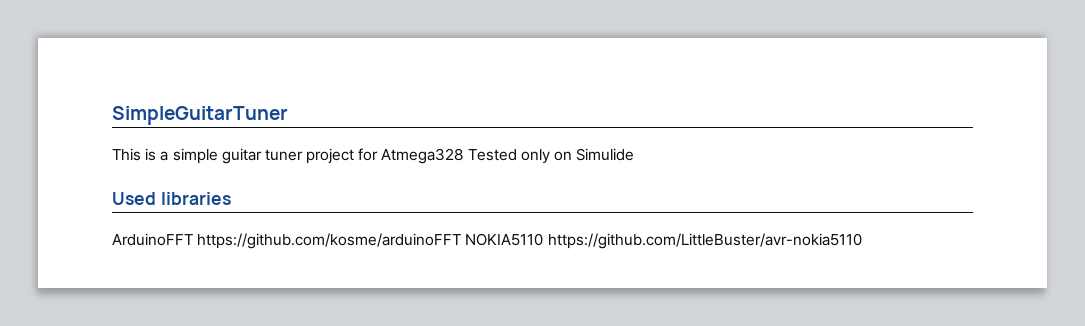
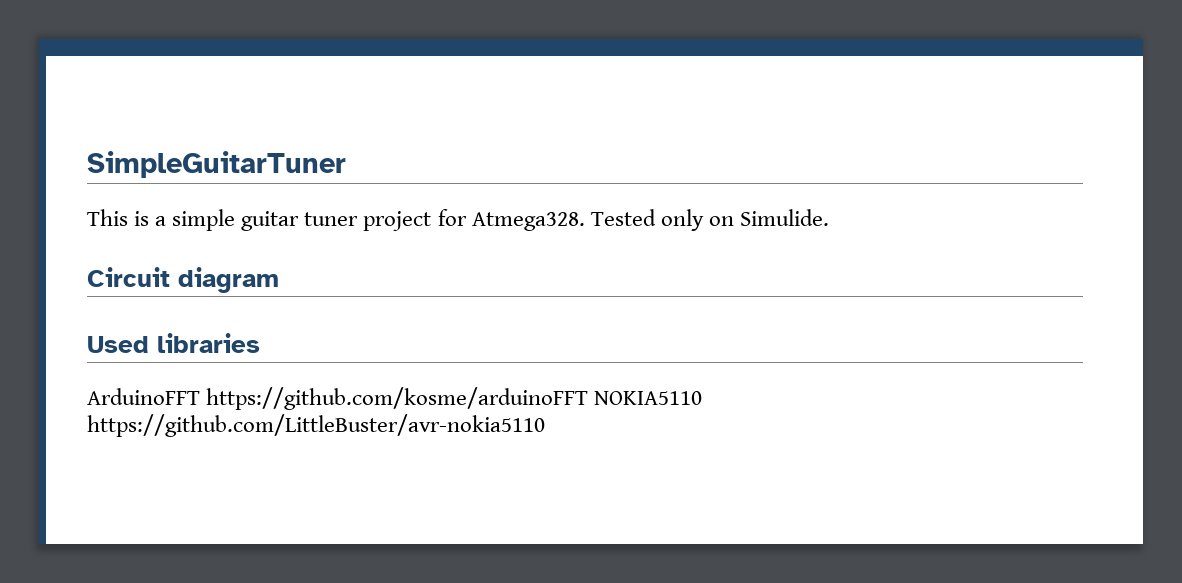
- This is a simple guitar tuner project for Atmega328 Tested only on Simulide
+ This is a simple guitar tuner project for Atmega328. Tested only on Simulide.
+ Circuit diagram

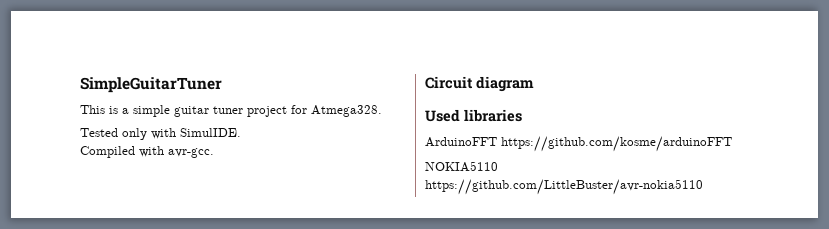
- This is a simple guitar tuner project for Atmega328. Tested only on Simulide.
+ This is a simple guitar tuner project for Atmega328.
+ Tested only with SimulIDE.
+ Compiled with avr-gcc.
- ArduinoFFT https://github.com/kosme/arduinoFFT NOKIA5110 https://github.com/LittleBuster/avr-nokia5110
+ ArduinoFFT https://github.com/kosme/arduinoFFT
+ NOKIA5110 https://github.com/LittleBuster/avr-nokia5110

